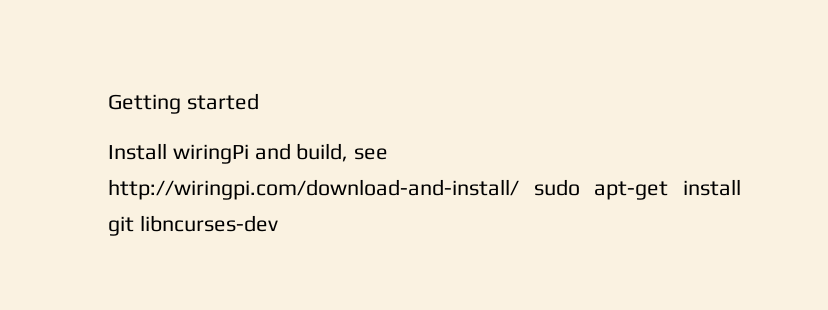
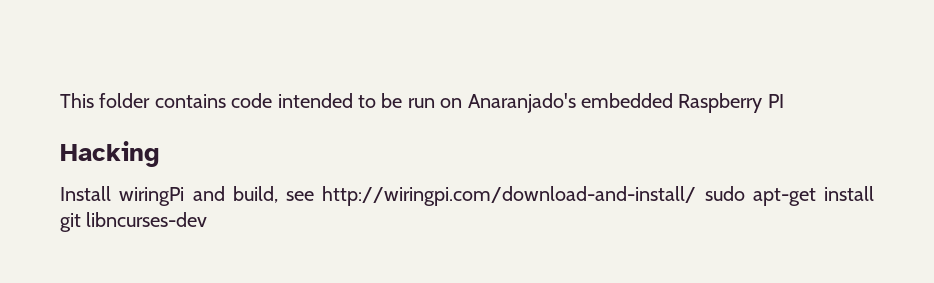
- Getting started
+ This folder contains code intended to be run on Anaranjado's embedded Raspberry PI
+ Hacking

